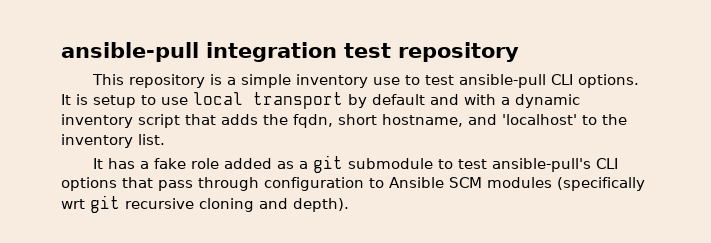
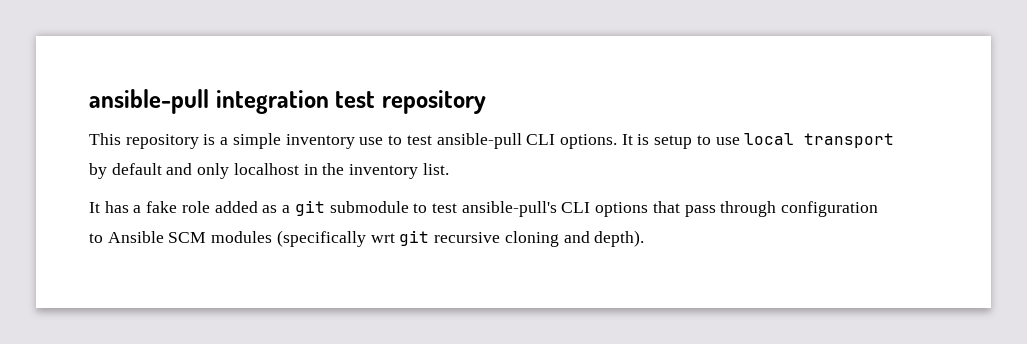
- It is setup to use local transport by default and with a dynamic inventory script that adds the fqdn, short hostname, and 'localhost' to the inventory list.
+ It is setup to use local transport by default and only localhost in the inventory list.

